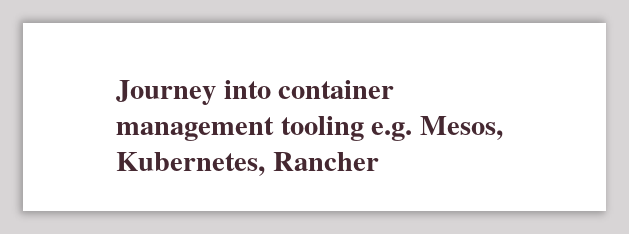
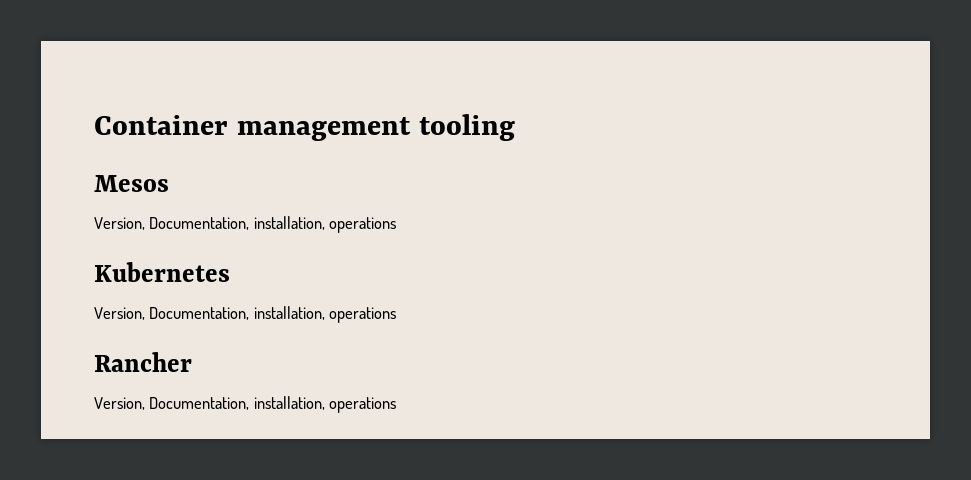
- Journey into container management tooling e.g. Mesos, Kubernetes, Rancher
+ Container management tooling
+ Mesos
+ Version, Documentation, installation, operations
+ Kubernetes
+ Version, Documentation, installation, operations
+ Rancher
+ Version, Documentation, installation, operations

